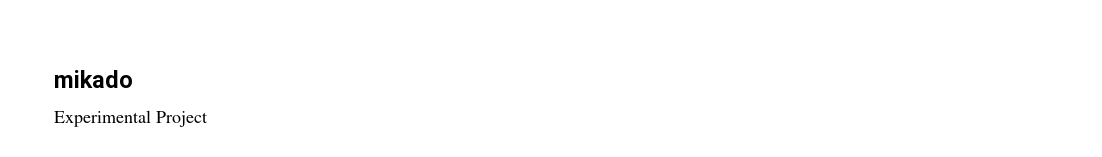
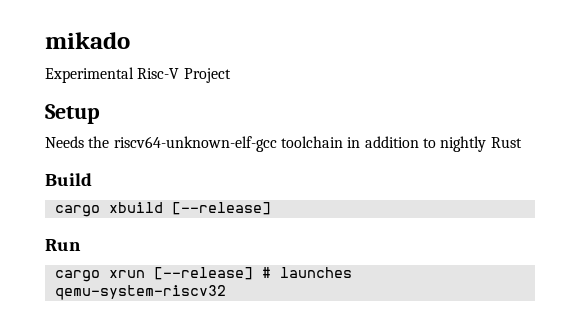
- Experimental Project
+ Experimental Risc-V Project
+ Setup
+ Needs the riscv64-unknown-elf-gcc toolchain in addition to nightly Rust
+ Build
+ cargo xbuild [--release]
+ Run
+ cargo xrun [--release] # launches qemu-system-riscv32

